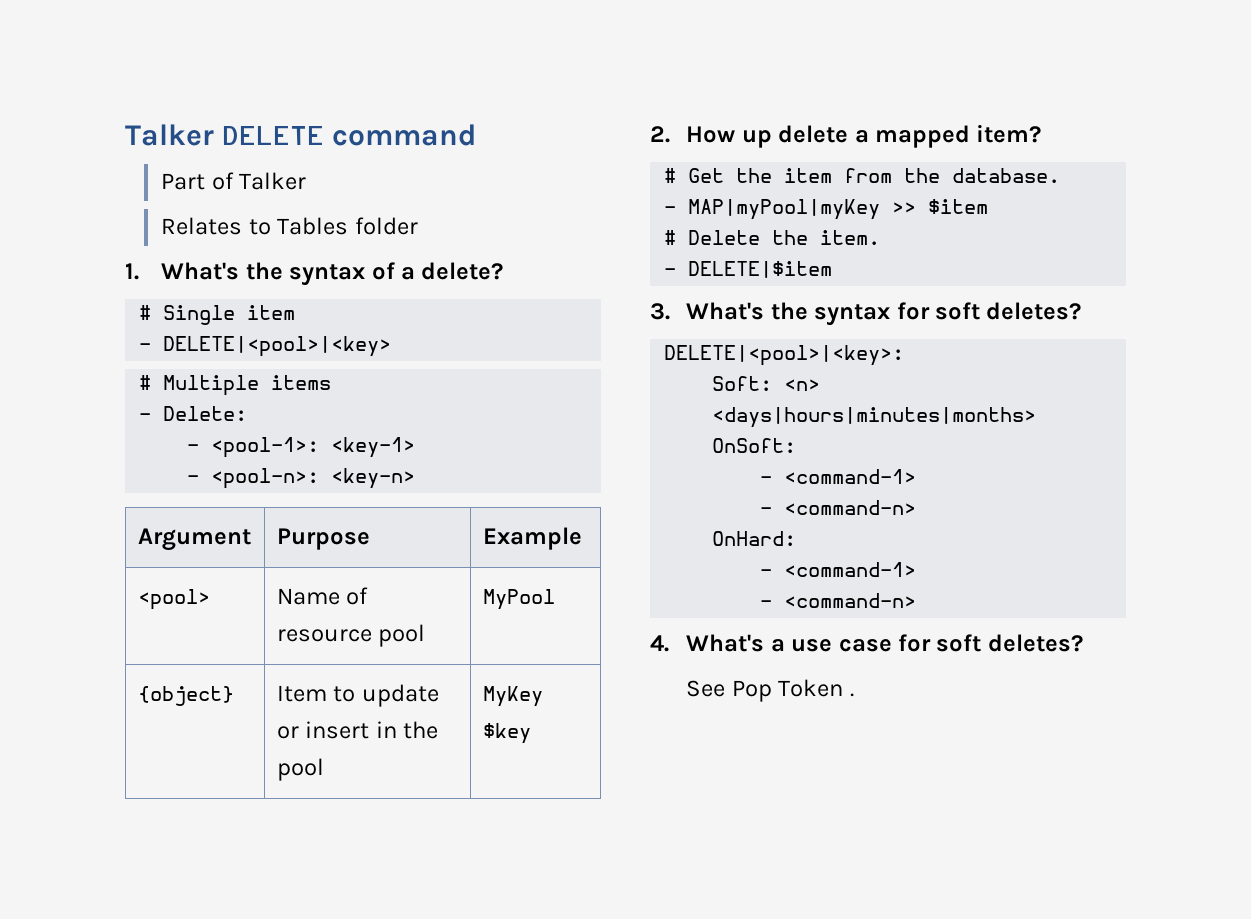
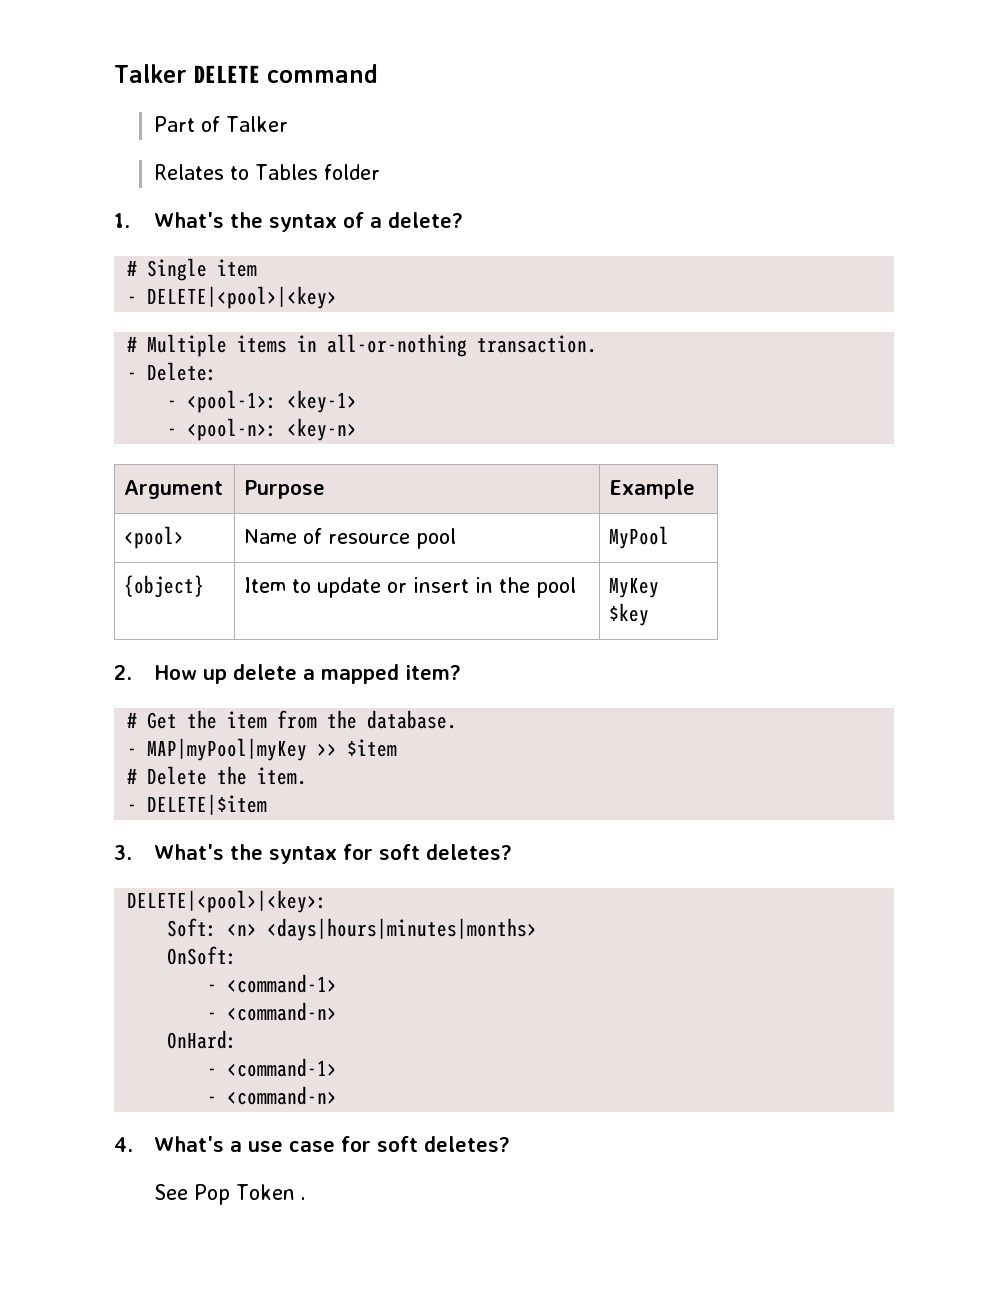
- # Multiple items
+ # Multiple items in all-or-nothing transaction.

